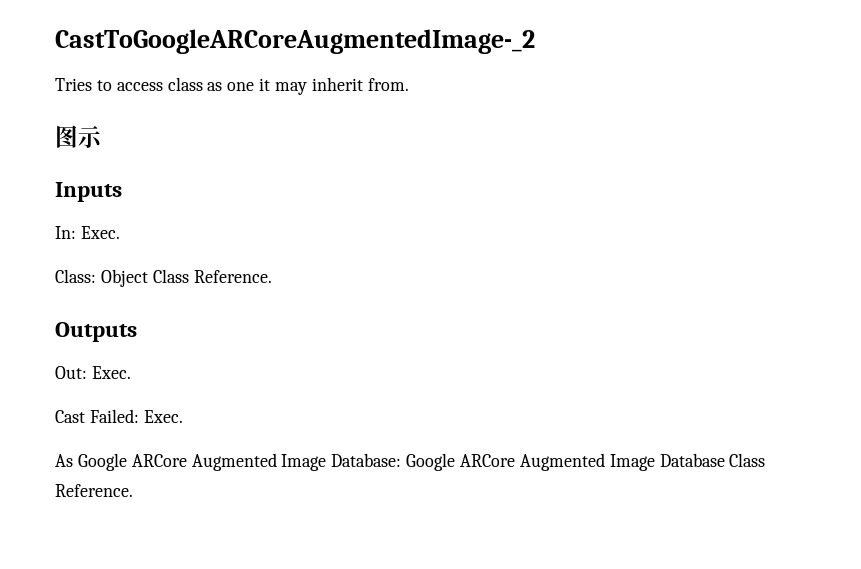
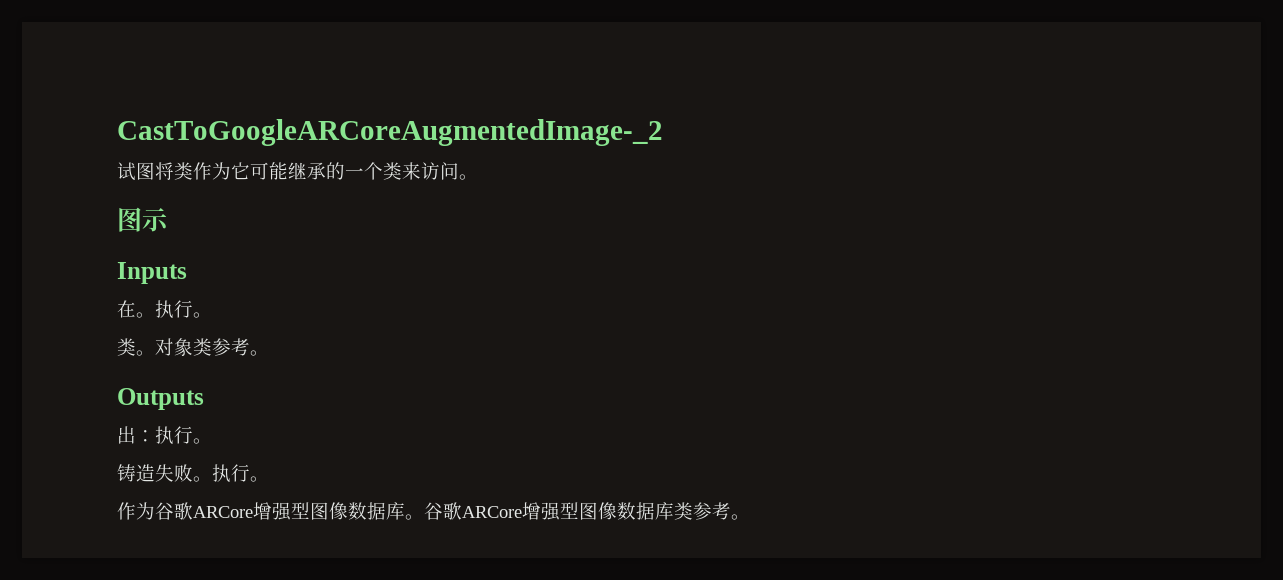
- Tries to access class as one it may inherit from.
+ 试图将类作为它可能继承的一个类来访问。
  图示
  Inputs
- In: Exec.
- Class: Object Class Reference.
+ 在。执行。
+ 类。对象类参考。
  Outputs
- Out: Exec.
- Cast Failed: Exec.
- As Google ARCore Augmented Image Database: Google ARCore Augmented Image Database Class Reference.
+ 出：执行。
+ 铸造失败。执行。
+ 作为谷歌ARCore增强型图像数据库。谷歌ARCore增强型图像数据库类参考。

